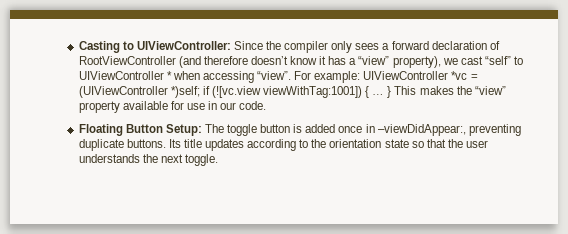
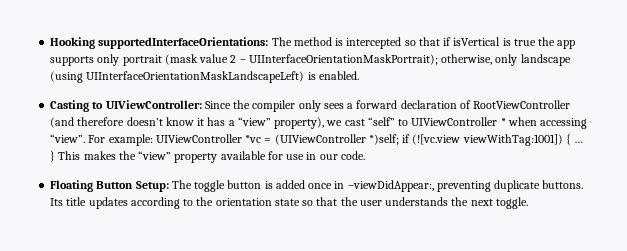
+ Hooking supportedInterfaceOrientations: The method is intercepted so that if isVertical is true the app supports only portrait (mask value 2 – UIInterfaceOrientationMaskPortrait); otherwise, only landscape (using UIInterfaceOrientationMaskLandscapeLeft) is enabled.

